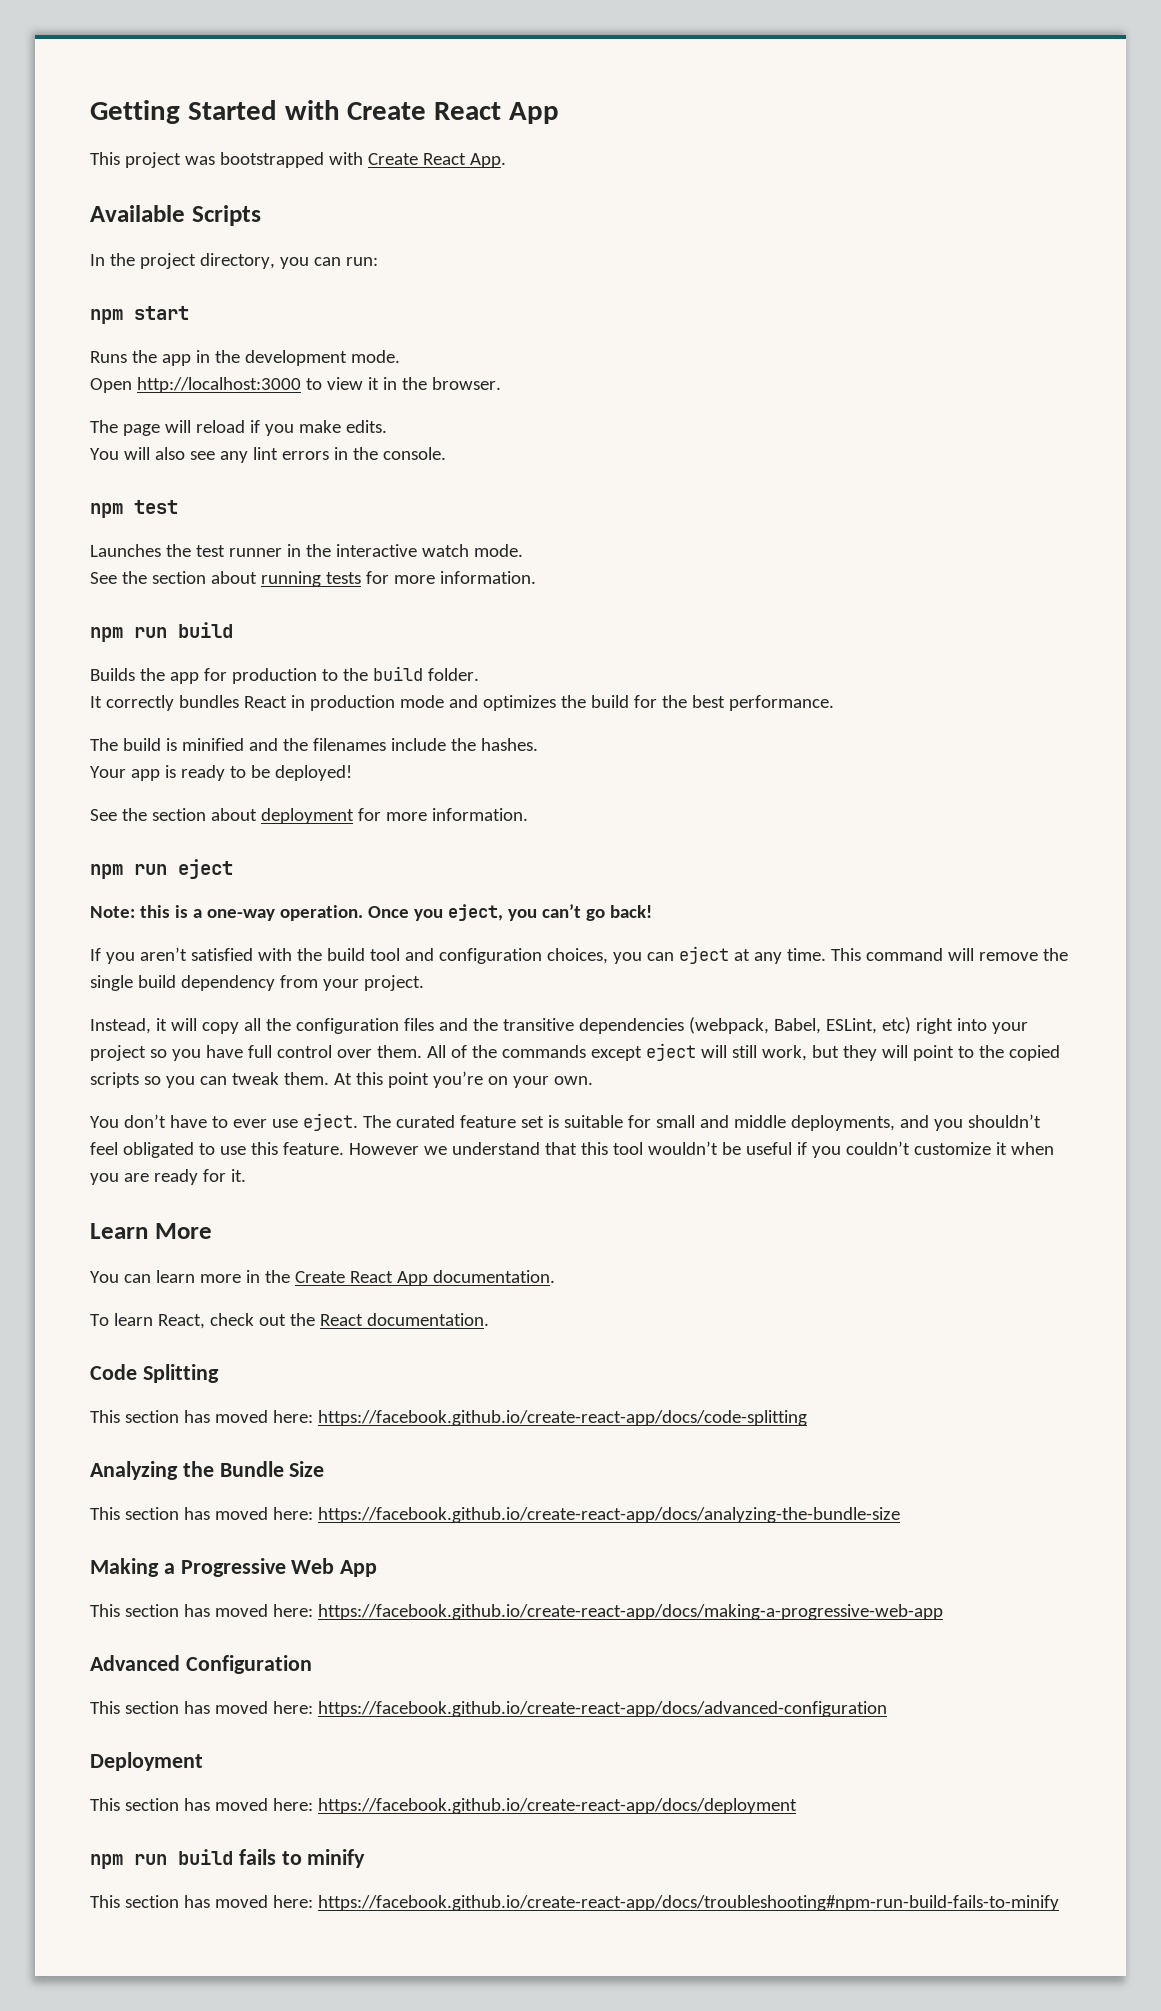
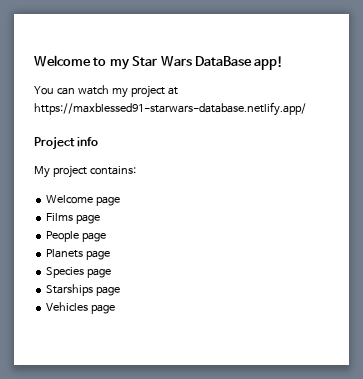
- Getting Started with Create React App
- This project was bootstrapped with Create React App.
- Available Scripts
- In the project directory, you can run:
- npm start
- Runs the app in the development mode.
- Open http://localhost:3000 to view it in the browser.
- The page will reload if you make edits.
- You will also see any lint errors in the console.
- npm test
- Launches the test runner in the interactive watch mode.
- See the section about running tests for more information.
- npm run build
- Builds the app for production to the build folder.
- It correctly bundles React in production mode and optimizes the build for the best performance.
- The build is minified and the filenames include the hashes.
- Your app is ready to be deployed!
- See the section about deployment for more information.
- npm run eject
- Note: this is a one-way operation. Once you eject, you can’t go back!
- If you aren’t satisfied with the build tool and configuration choices, you can eject at any time. This command will remove the single build dependency from your project.
- Instead, it will copy all the configuration files and the transitive dependencies (webpack, Babel, ESLint, etc) right into your project so you have full control over them. All of the commands except eject will still work, but they will point to the copied scripts so you can tweak them. At this point you’re on your own.
- You don’t have to ever use eject. The curated feature set is suitable for small and middle deployments, and you shouldn’t feel obligated to use this feature. However we understand that this tool wouldn’t be useful if you couldn’t customize it when you are ready for it.
- Learn More
- You can learn more in the Create React App documentation.
- To learn React, check out the React documentation.
- Code Splitting
- This section has moved here: https://facebook.github.io/create-react-app/docs/code-splitting
- Analyzing the Bundle Size
- This section has moved here: https://facebook.github.io/create-react-app/docs/analyzing-the-bundle-size
- Making a Progressive Web App
- This section has moved here: https://facebook.github.io/create-react-app/docs/making-a-progressive-web-app
- Advanced Configuration
- This section has moved here: https://facebook.github.io/create-react-app/docs/advanced-configuration
- Deployment
- This section has moved here: https://facebook.github.io/create-react-app/docs/deployment
- npm run build fails to minify
- This section has moved here: https://facebook.github.io/create-react-app/docs/troubleshooting#npm-run-build-fails-to-minify
+ Welcome to my Star Wars DataBase app!
+ You can watch my project at https://maxblessed91-starwars-database.netlify.app/
+ Project info
+ My project contains:
+ Welcome page
+ Films page
+ People page
+ Planets page
+ Species page
+ Starships page
+ Vehicles page

